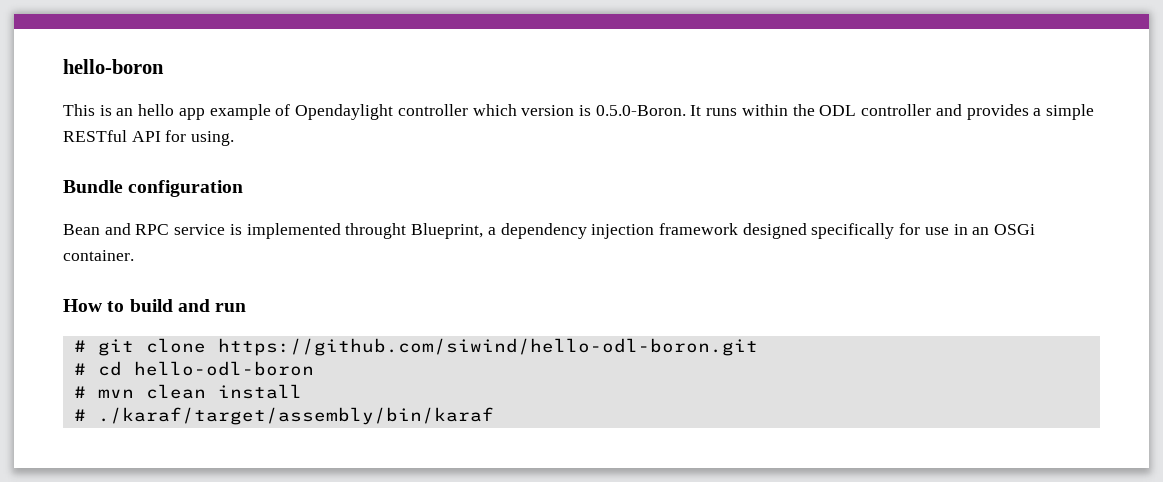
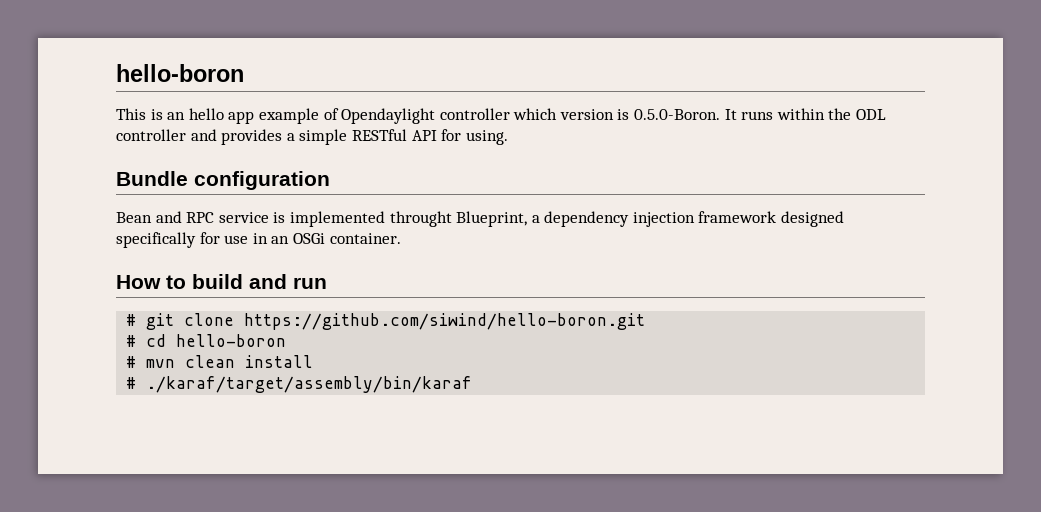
- # git clone https://github.com/siwind/hello-odl-boron.git
+ # git clone https://github.com/siwind/hello-boron.git
- # cd hello-odl-boron
+ # cd hello-boron

